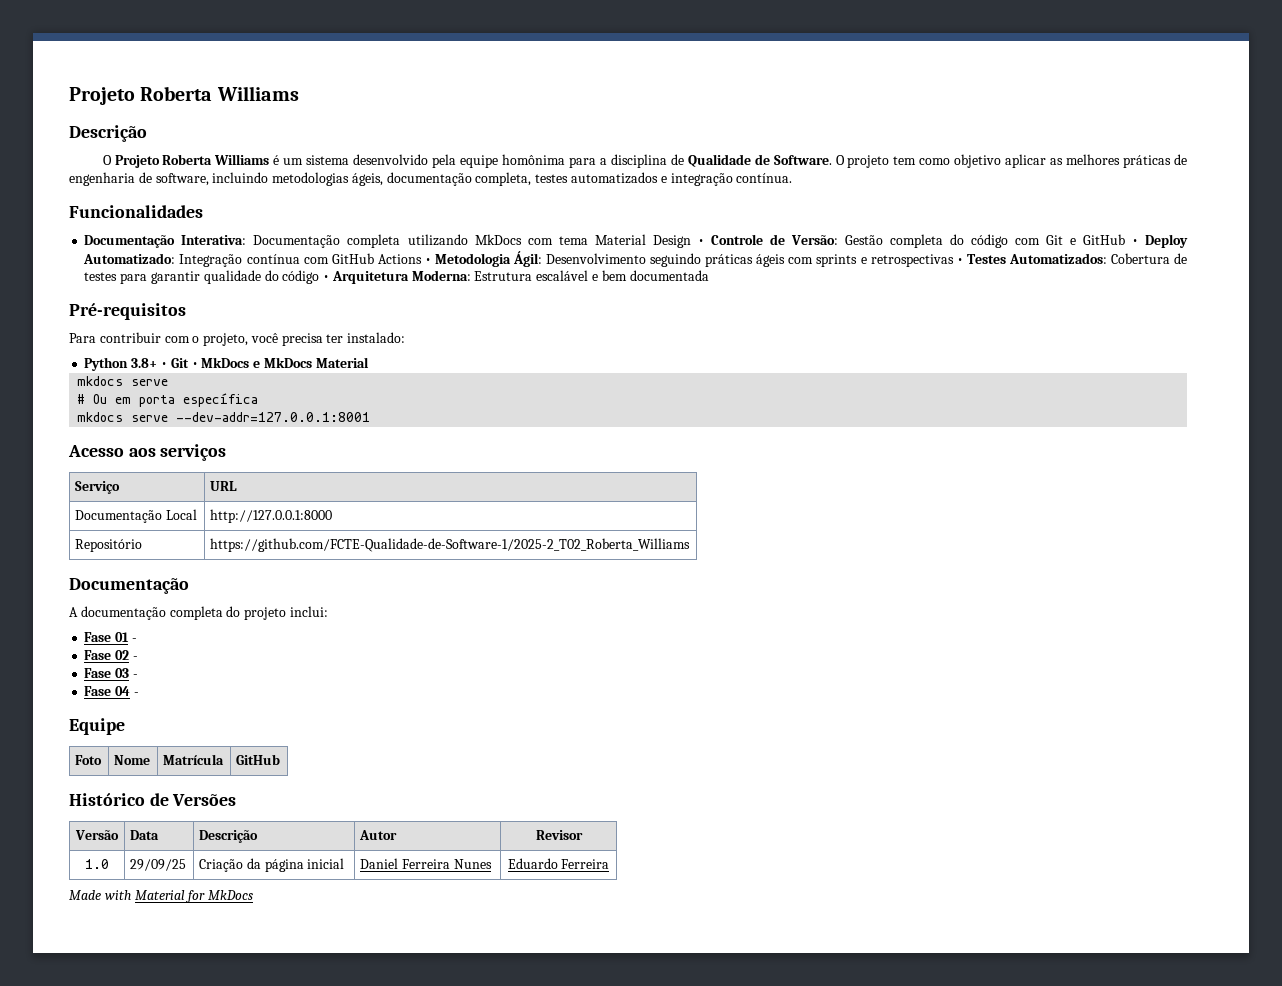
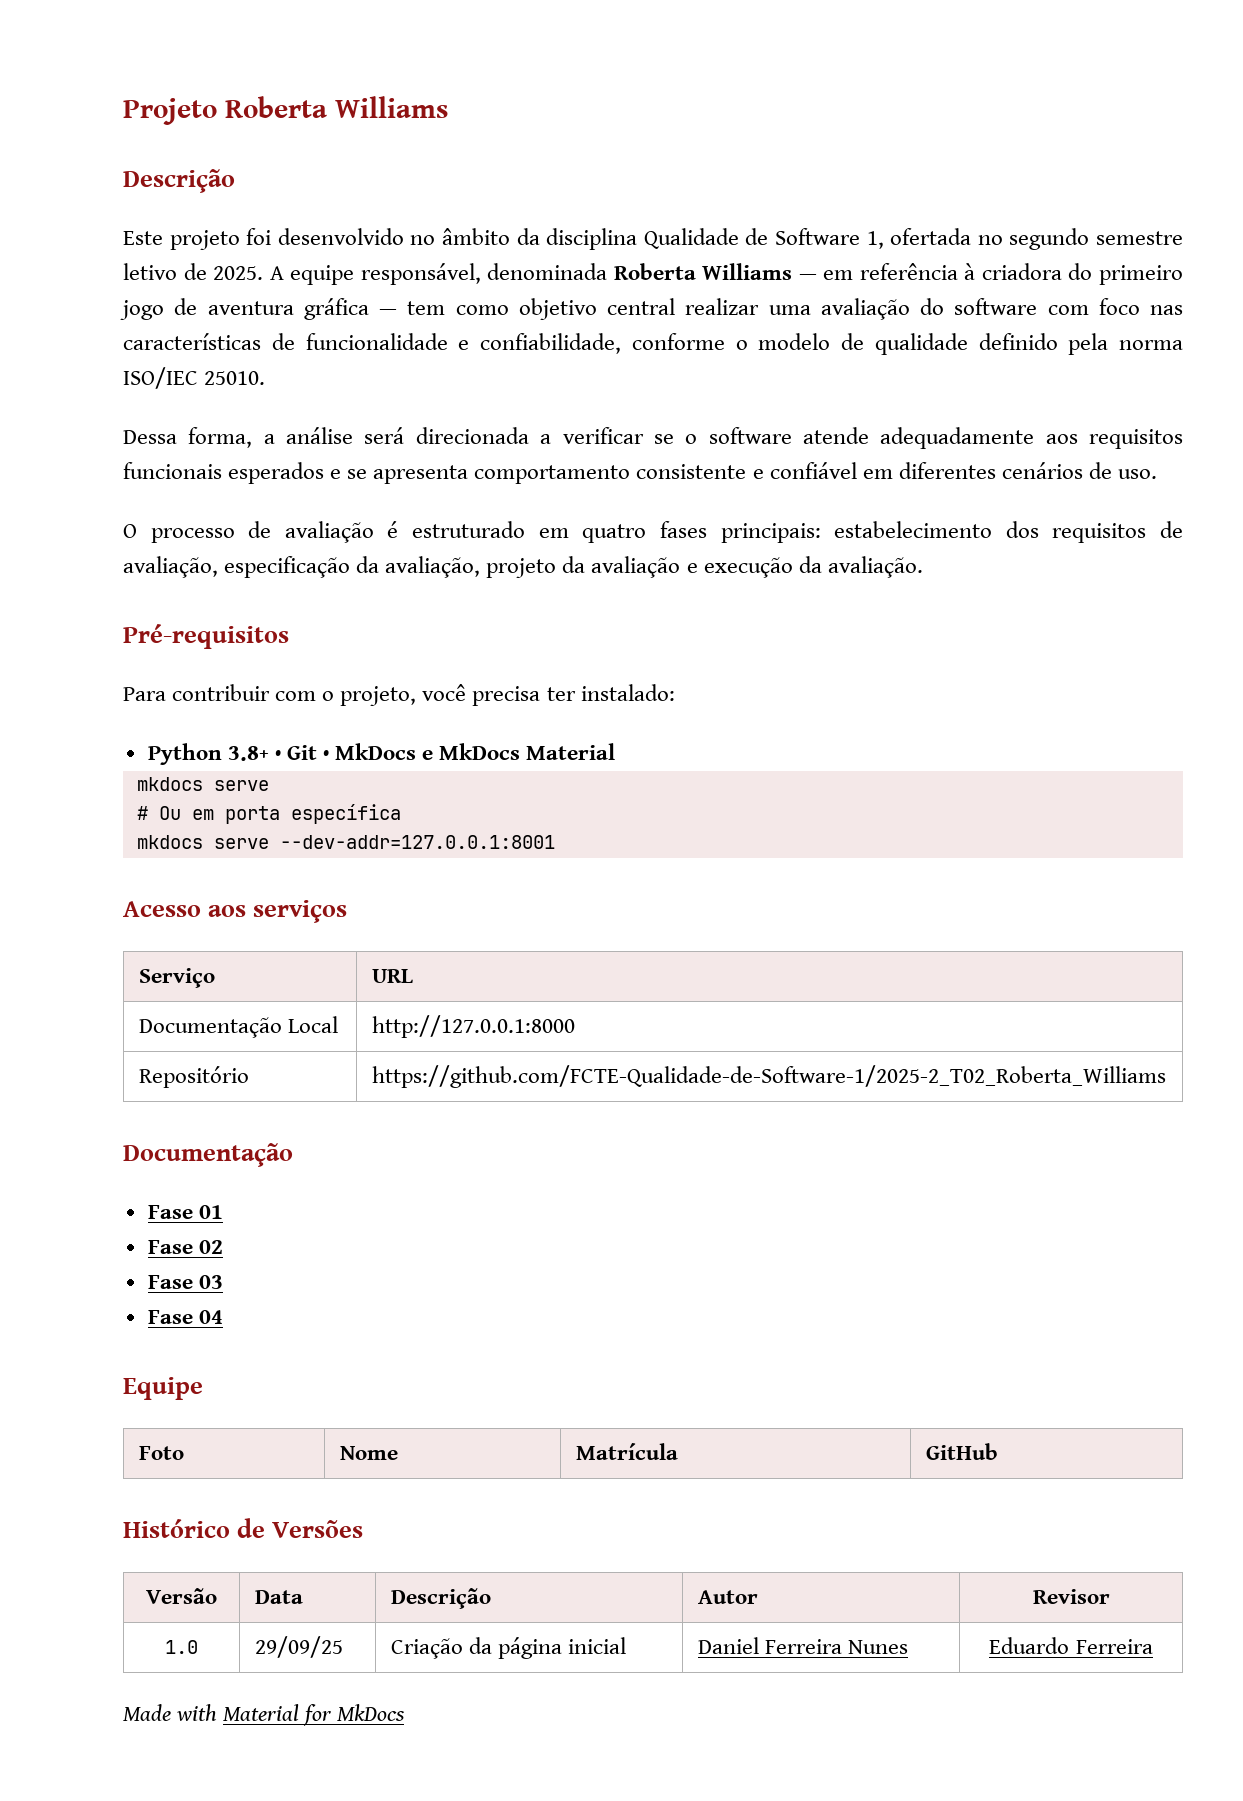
- O Projeto Roberta Williams é um sistema desenvolvido pela equipe homônima para a disciplina de Qualidade de Software. O projeto tem como objetivo aplicar as melhores práticas de engenharia de software, incluindo metodologias ágeis, documentação completa, testes automatizados e integração contínua.
- Funcionalidades
- Documentação Interativa: Documentação completa utilizando MkDocs com tema Material Design • Controle de Versão: Gestão completa do código com Git e GitHub • Deploy Automatizado: Integração contínua com GitHub Actions • Metodologia Ágil: Desenvolvimento seguindo práticas ágeis com sprints e retrospectivas • Testes Automatizados: Cobertura de testes para garantir qualidade do código • Arquitetura Moderna: Estrutura escalável e bem documentada
+ Este projeto foi desenvolvido no âmbito da disciplina Qualidade de Software 1, ofertada no segundo semestre letivo de 2025. A equipe responsável, denominada Roberta Williams — em referência à criadora do primeiro jogo de aventura gráfica — tem como objetivo central realizar uma avaliação do software com foco nas características de funcionalidade e confiabilidade, conforme o modelo de qualidade definido pela norma ISO/IEC 25010.
+ Dessa forma, a análise será direcionada a verificar se o software atende adequadamente aos requisitos funcionais esperados e se apresenta comportamento consistente e confiável em diferentes cenários de uso.
+ O processo de avaliação é estruturado em quatro fases principais: estabelecimento dos requisitos de avaliação, especificação da avaliação, projeto da avaliação e execução da avaliação.
- A documentação completa do projeto inclui:
- Fase 01 -
+ Fase 01
- Fase 02 -
+ Fase 02
- Fase 03 -
+ Fase 03
- Fase 04 -
+ Fase 04

